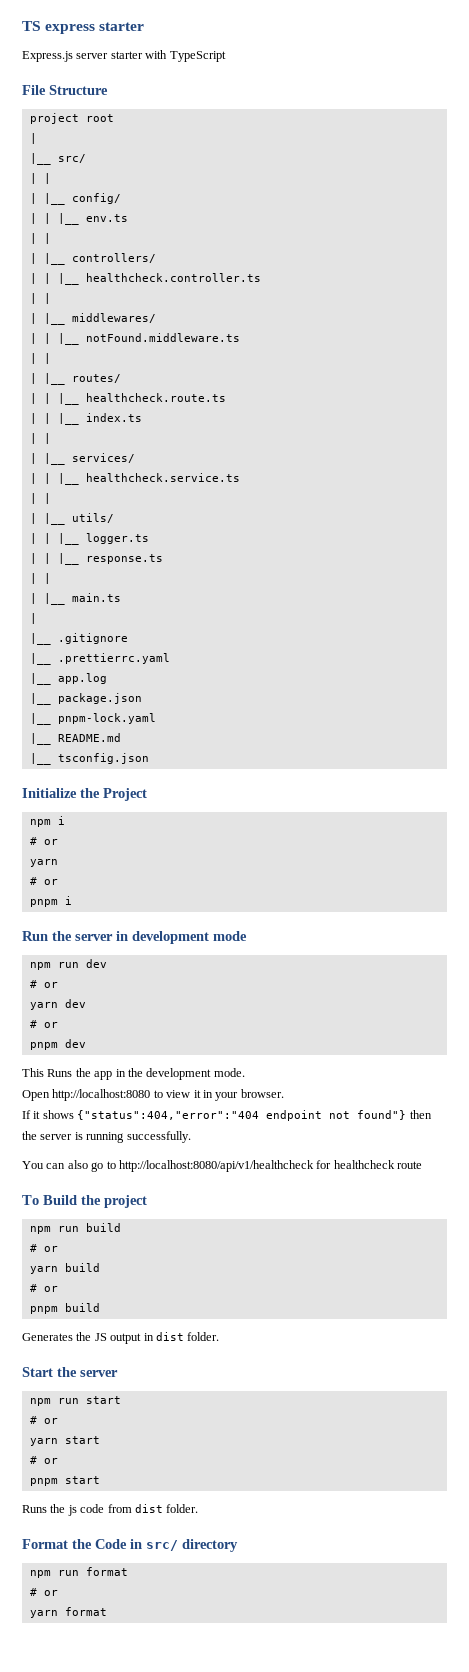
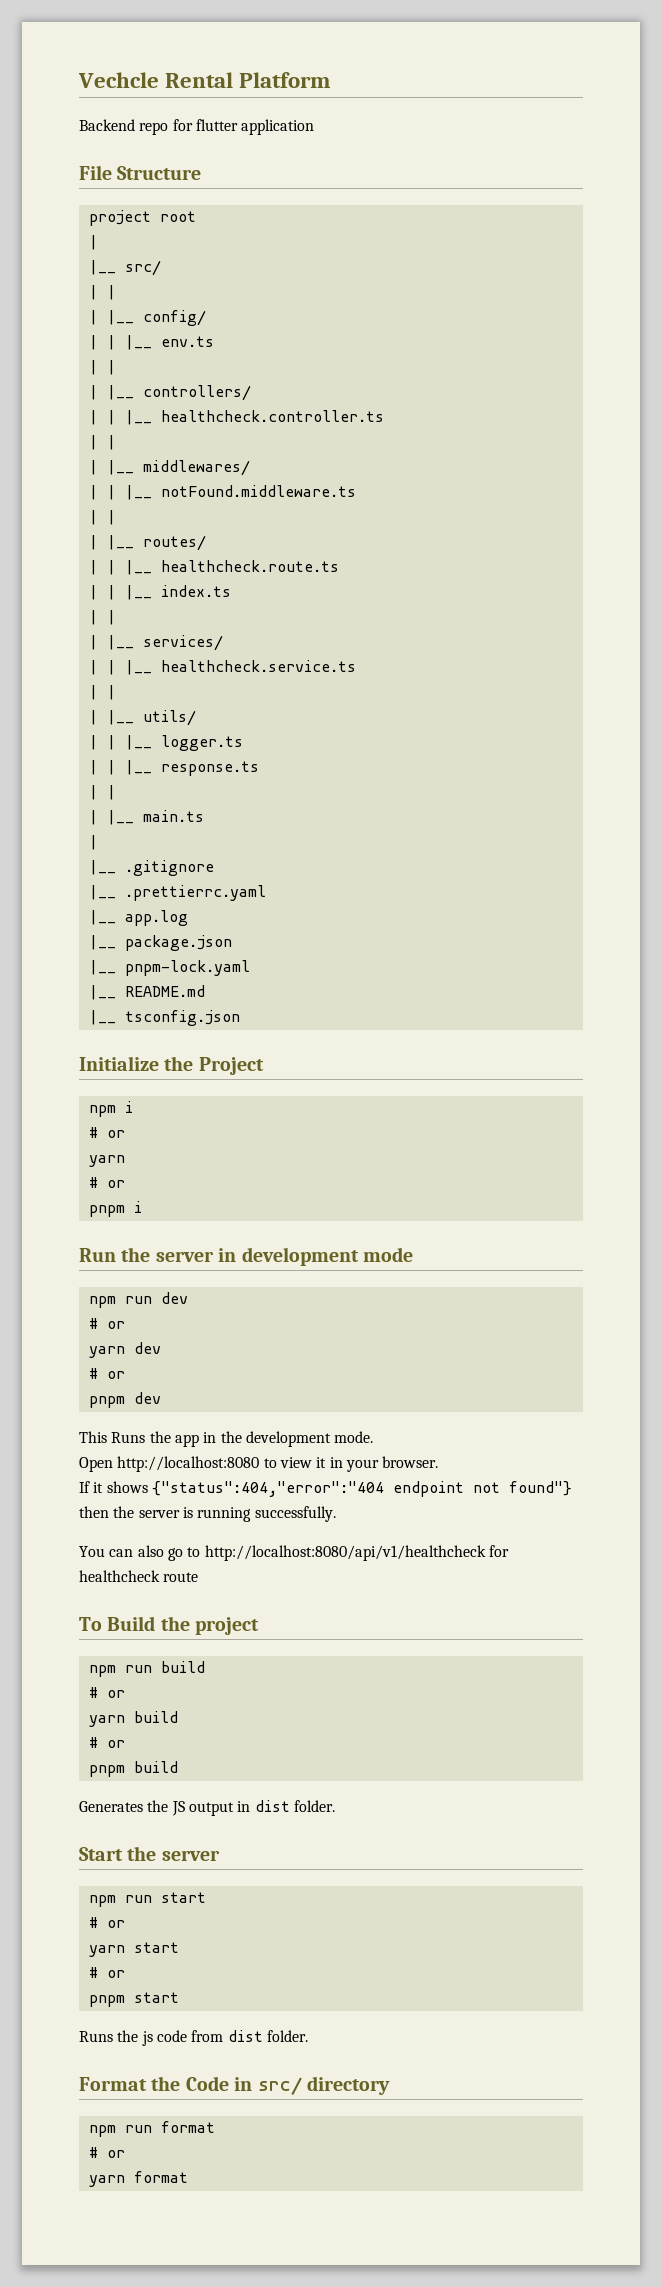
- TS express starter
- Express.js server starter with TypeScript
+ Vechcle Rental Platform
+ Backend repo for flutter application

